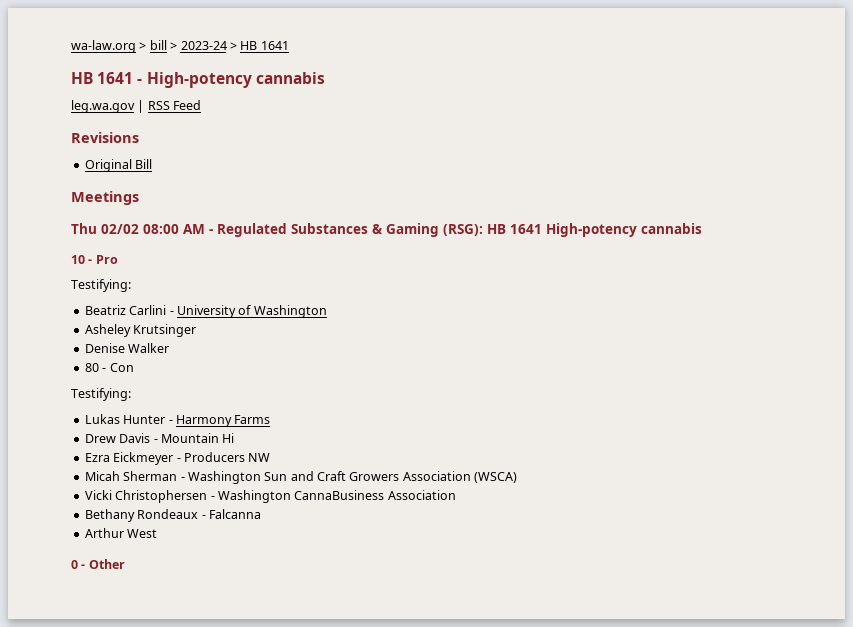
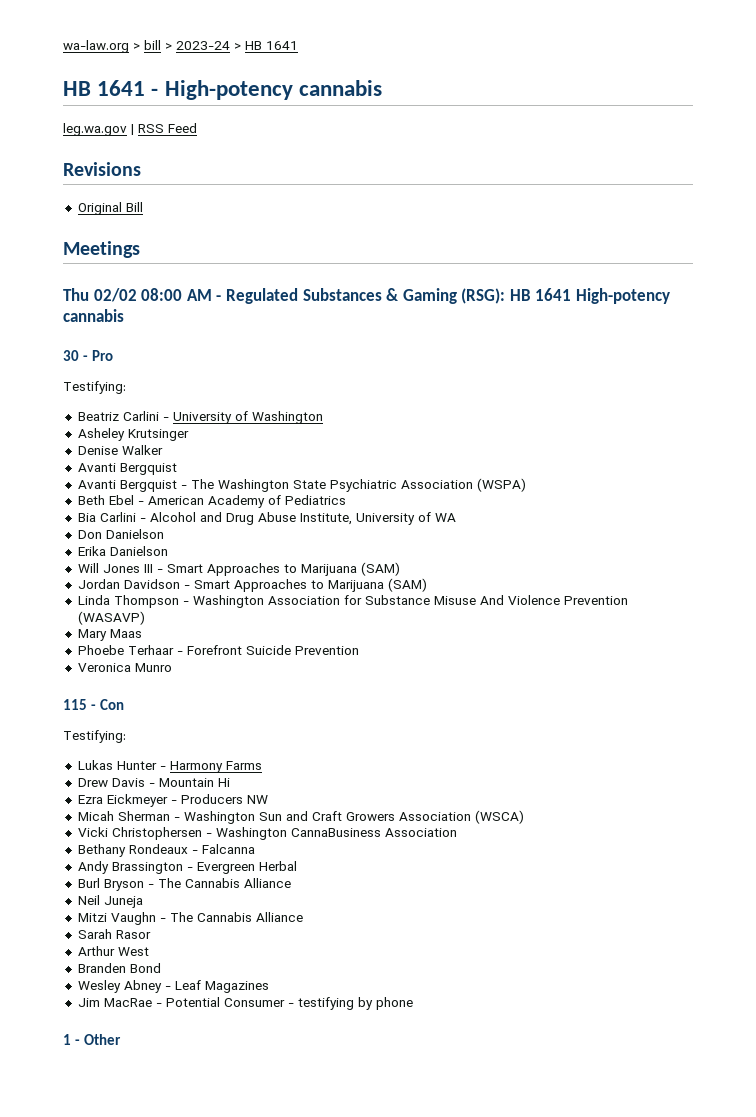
- 10 - Pro
+ 30 - Pro
  Denise Walker
- 80 - Con
+ Avanti Bergquist
+ Avanti Bergquist - The Washington State Psychiatric Association (WSPA)
+ Beth Ebel - American Academy of Pediatrics
+ Bia Carlini - Alcohol and Drug Abuse Institute, University of WA
+ Don Danielson
+ Erika Danielson
+ Will Jones III - Smart Approaches to Marijuana (SAM)
+ Jordan Davidson - Smart Approaches to Marijuana (SAM)
+ Linda Thompson - Washington Association for Substance Misuse And Violence Prevention (WASAVP)
+ Mary Maas
+ Phoebe Terhaar - Forefront Suicide Prevention
+ Veronica Munro
+ 115 - Con
+ Andy Brassington - Evergreen Herbal
+ Burl Bryson - The Cannabis Alliance
+ Neil Juneja
+ Mitzi Vaughn - The Cannabis Alliance
+ Sarah Rasor
  Arthur West
- 0 - Other
+ Branden Bond
+ Wesley Abney - Leaf Magazines
+ Jim MacRae - Potential Consumer - testifying by phone
+ 1 - Other

